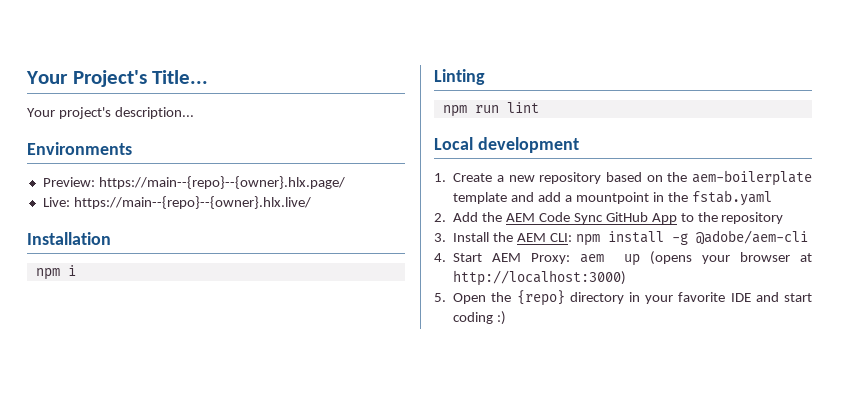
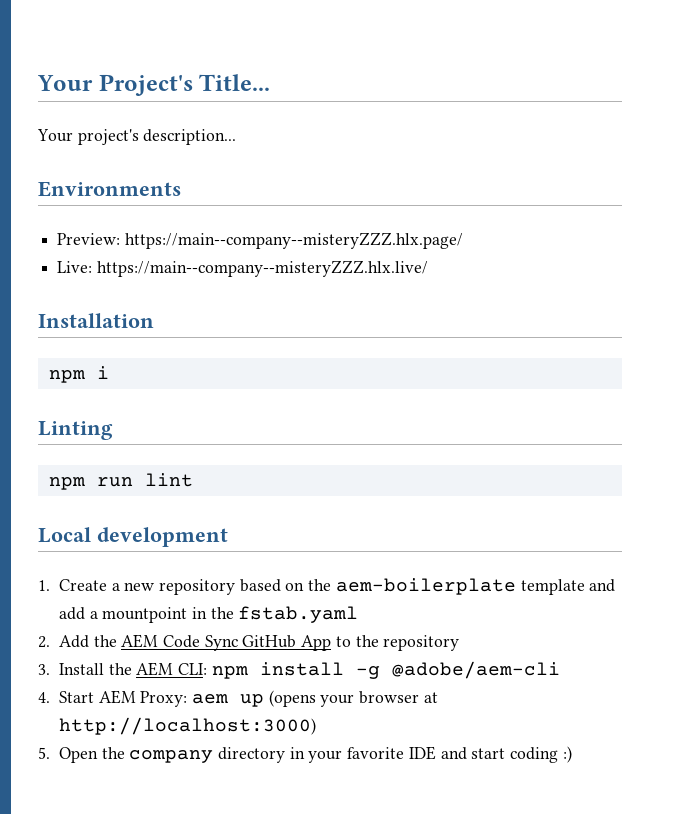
- Preview: https://main--{repo}--{owner}.hlx.page/
+ Preview: https://main--company--misteryZZZ.hlx.page/
- Live: https://main--{repo}--{owner}.hlx.live/
+ Live: https://main--company--misteryZZZ.hlx.live/
- 5. Open the {repo} directory in your favorite IDE and start coding :)
+ 5. Open the company directory in your favorite IDE and start coding :)

